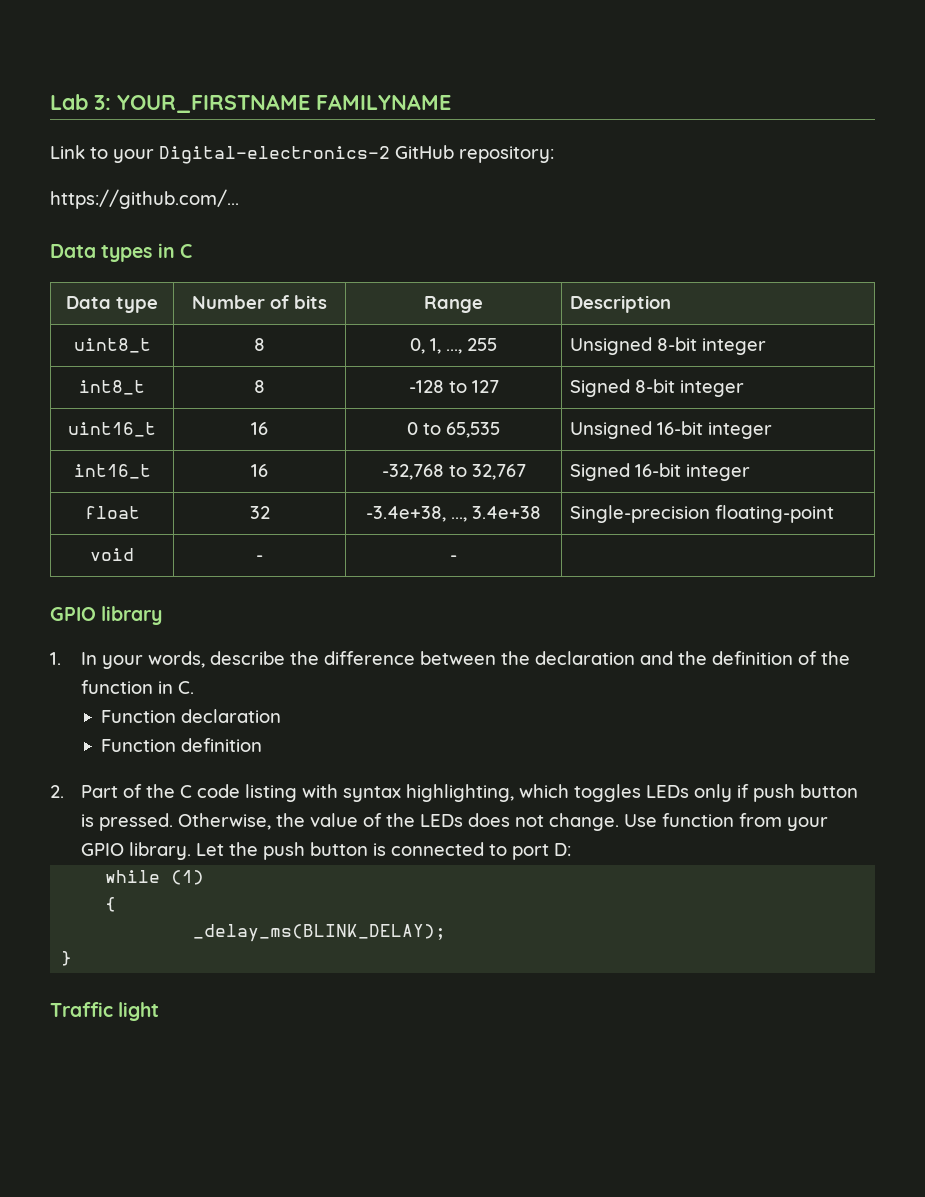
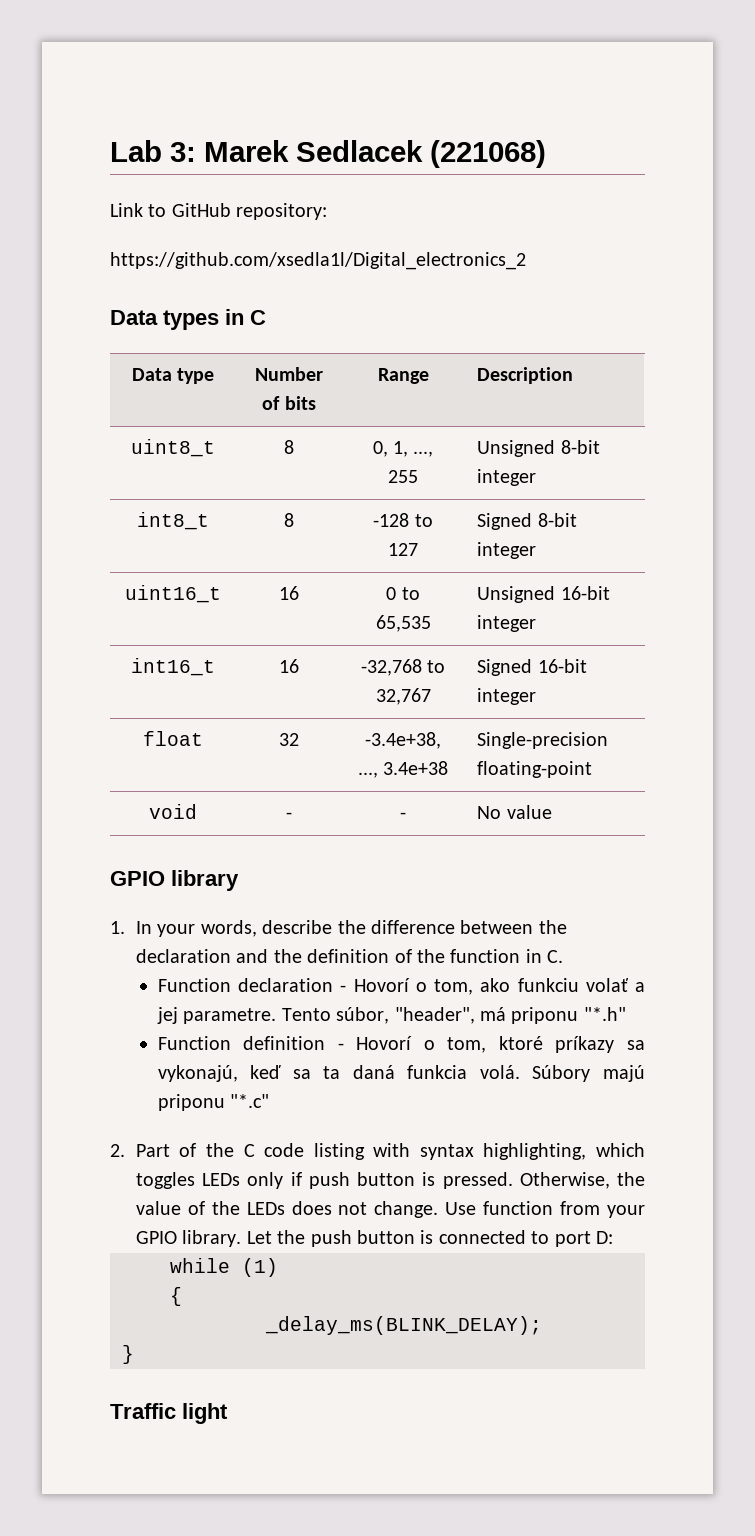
- Lab 3: YOUR_FIRSTNAME FAMILYNAME
+ Lab 3: Marek Sedlacek (221068)
- Link to your Digital-electronics-2 GitHub repository:
+ Link to GitHub repository:
- https://github.com/...
+ https://github.com/xsedla1l/Digital_electronics_2
- void | - | - |
+ void | - | - | No value
- Function declaration
- Function definition
+ Function declaration - Hovorí o tom, ako funkciu volať a jej parametre. Tento súbor, "header", má priponu "*.h"
+ Function definition - Hovorí o tom, ktoré príkazy sa vykonajú, keď sa ta daná funkcia volá. Súbory majú priponu "*.c"

